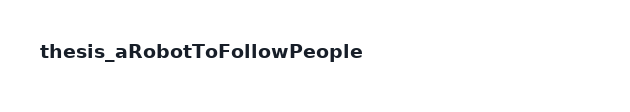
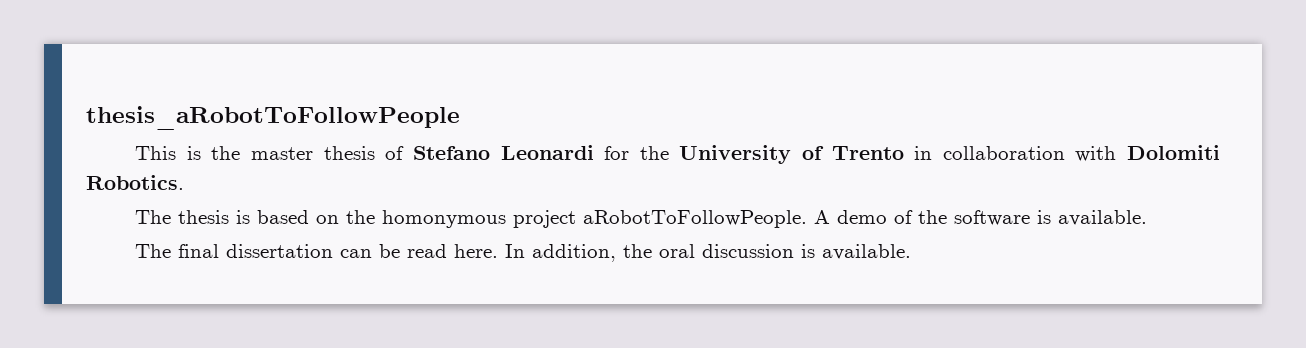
+ This is the master thesis of Stefano Leonardi for the University of Trento in collaboration with Dolomiti Robotics.
+ The thesis is based on the homonymous project aRobotToFollowPeople. A demo of the software is available.
+ The final dissertation can be read here. In addition, the oral discussion is available.

